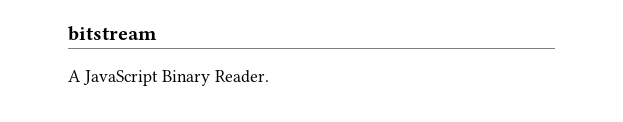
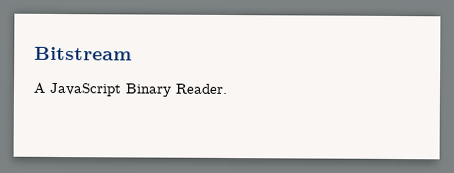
- bitstream
+ Bitstream

